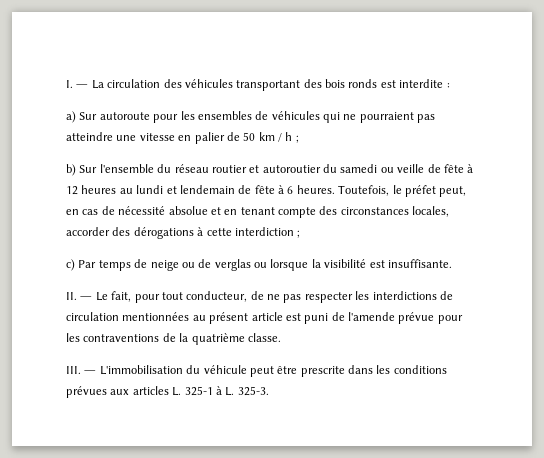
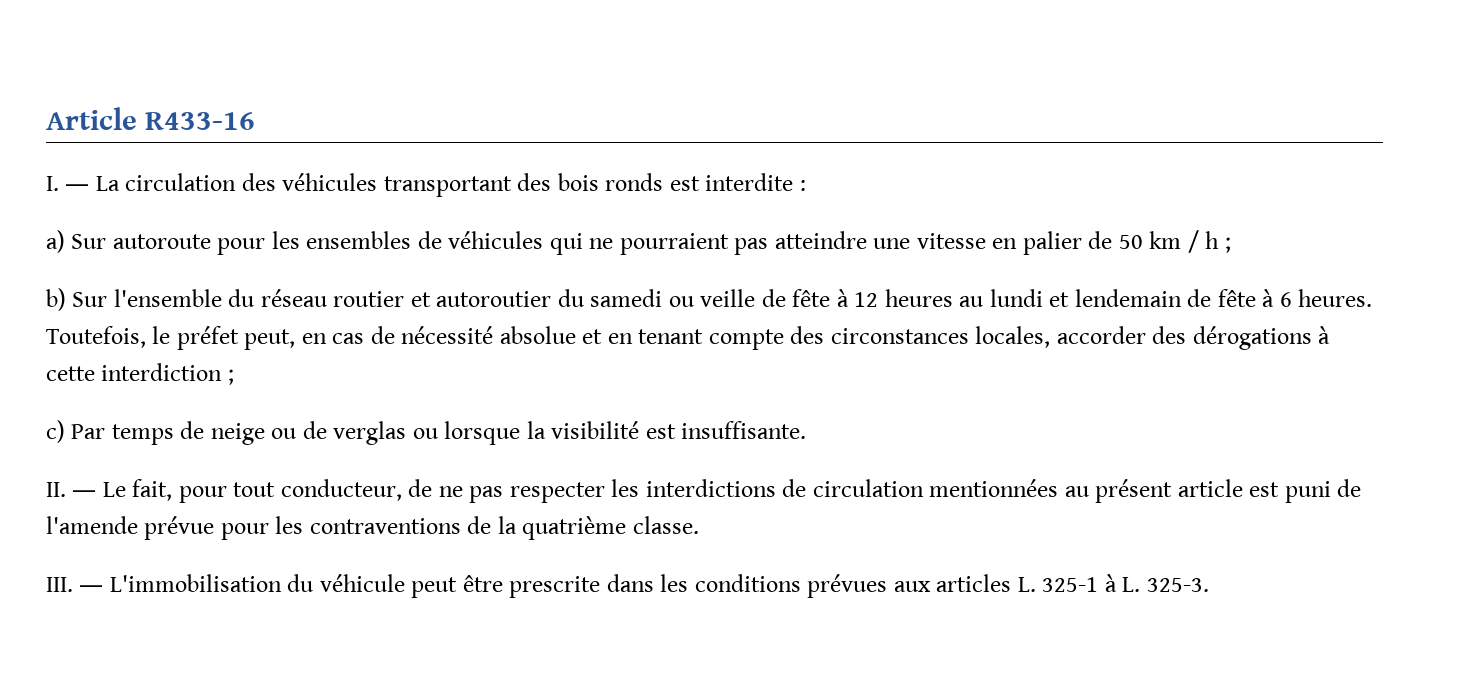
+ Article R433-16

